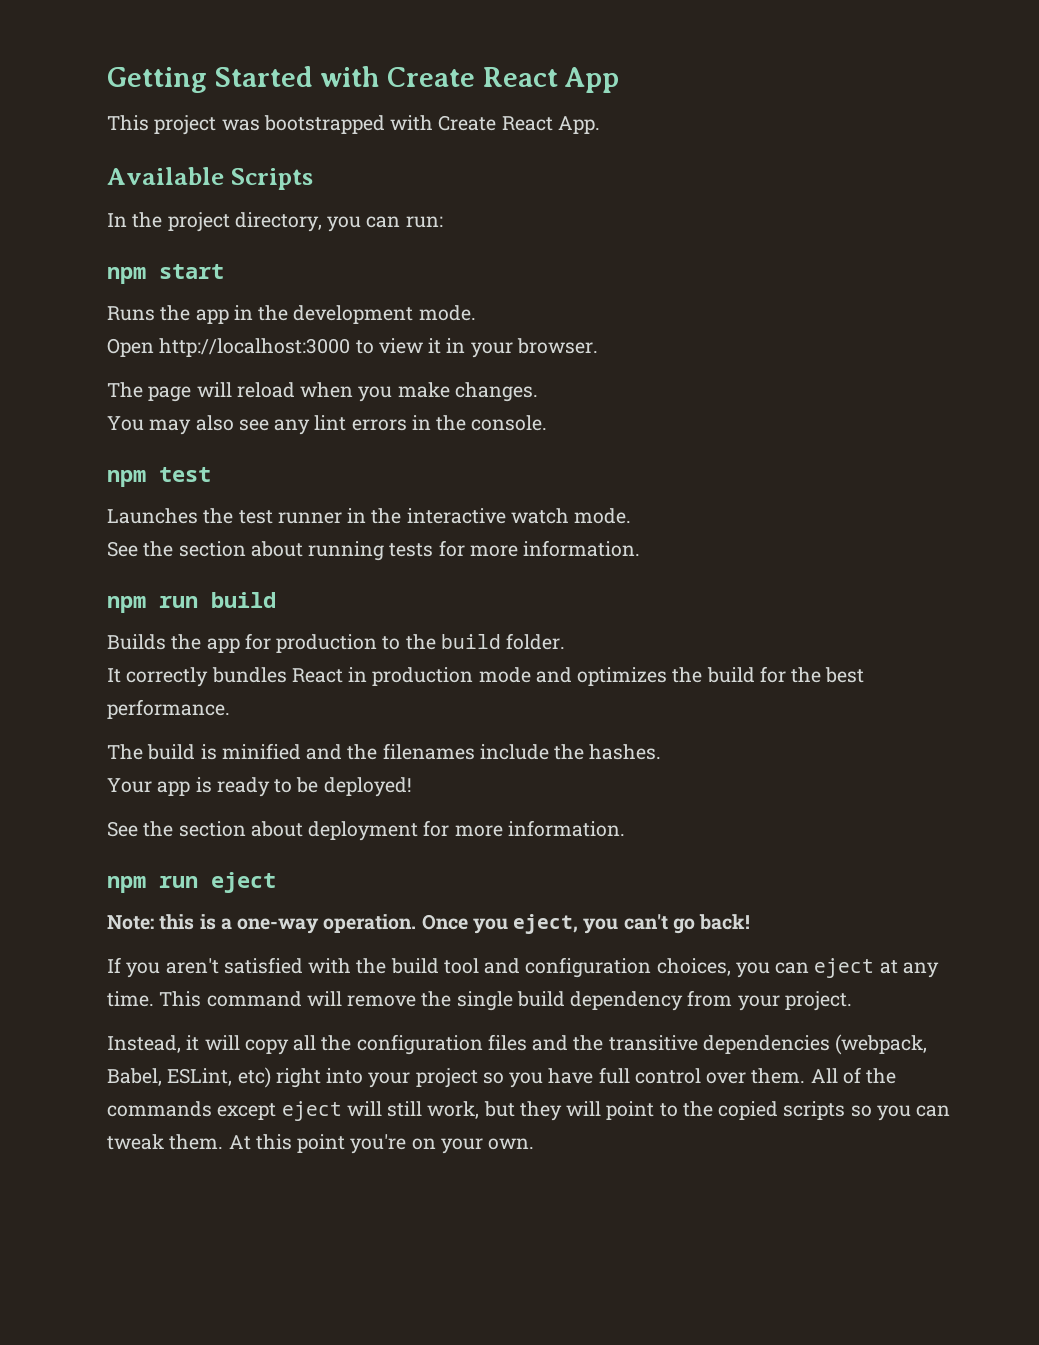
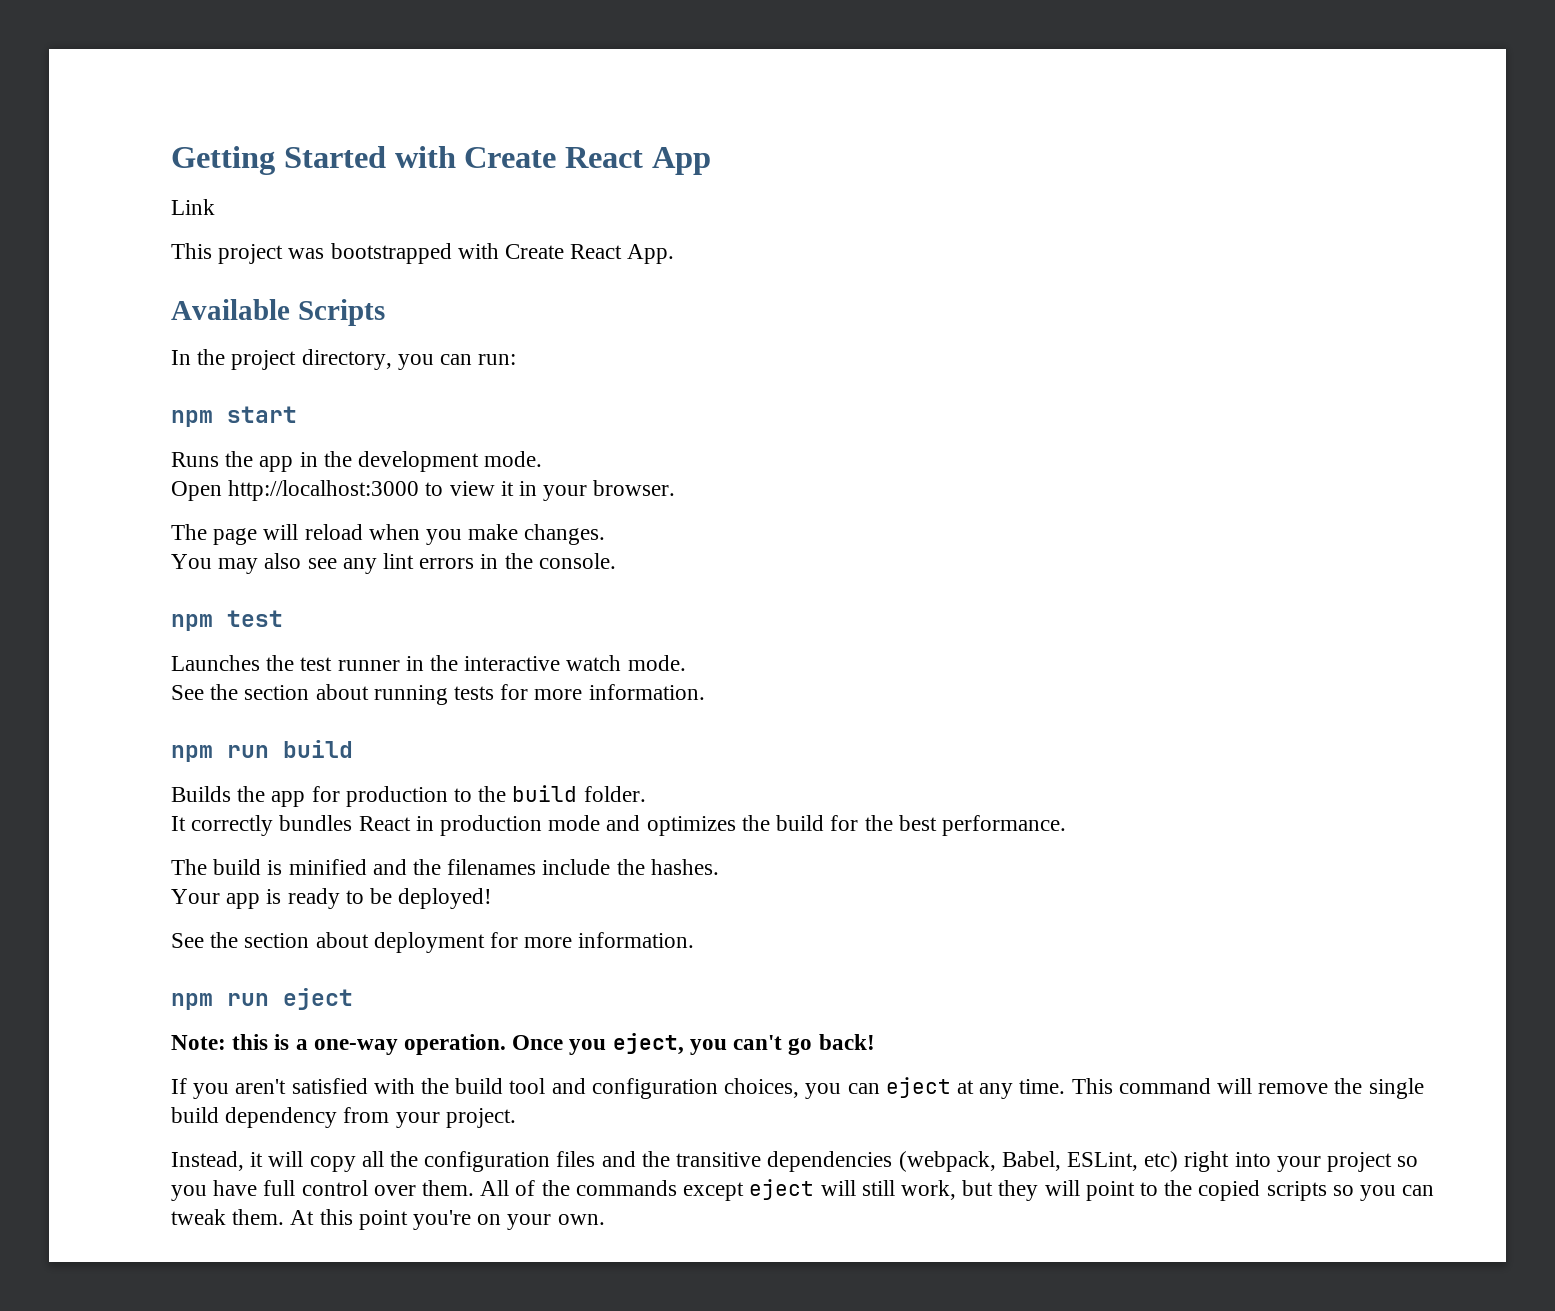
+ Link

